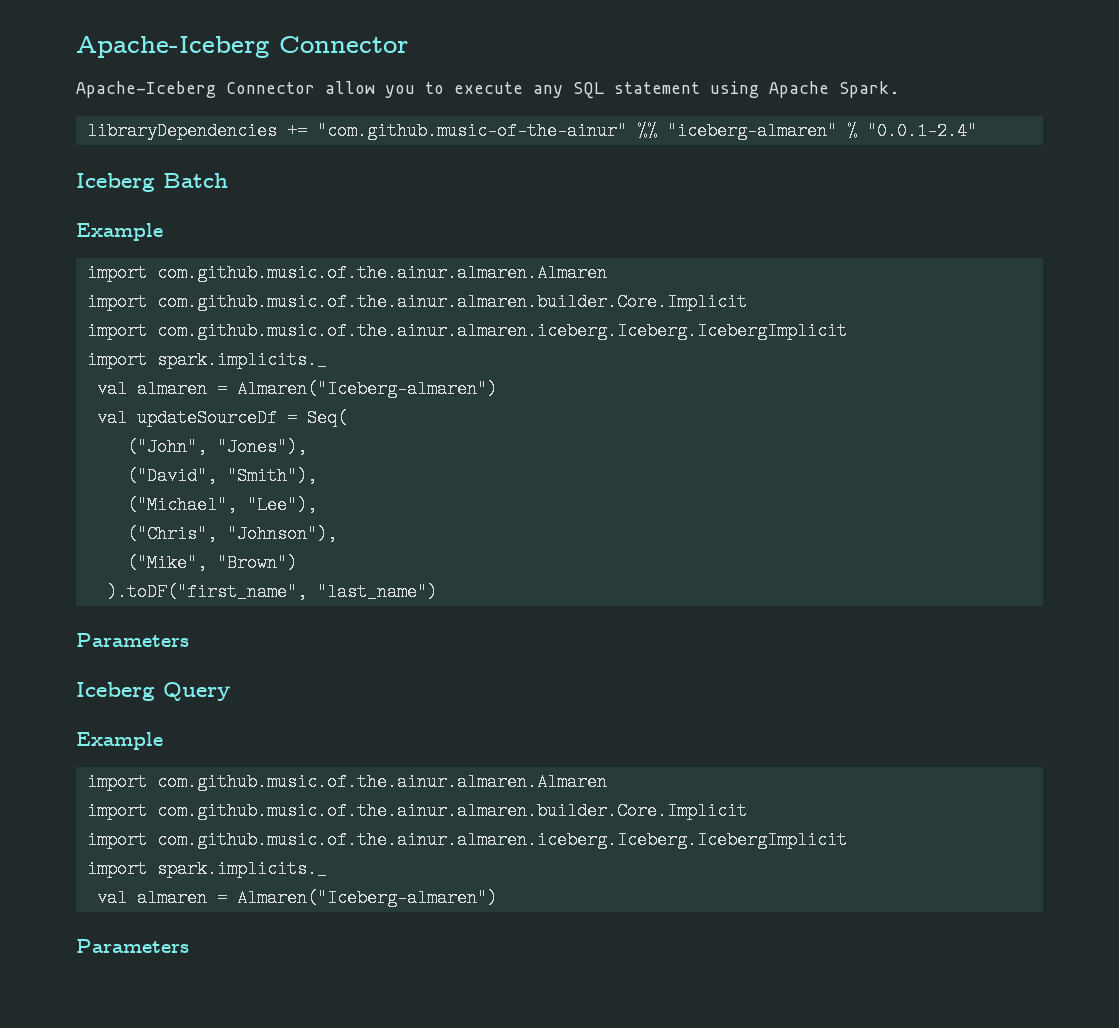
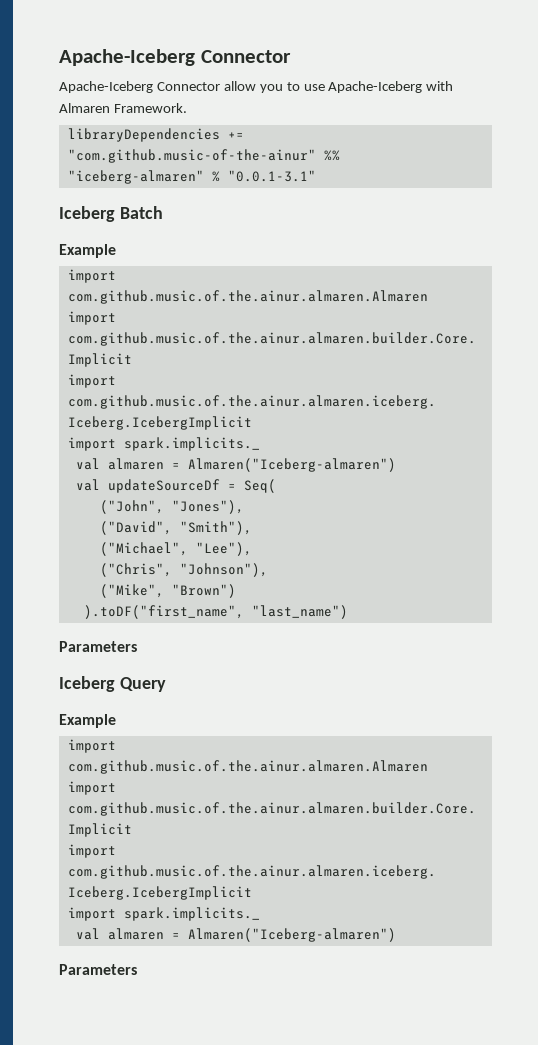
- Apache-Iceberg Connector allow you to execute any SQL statement using Apache Spark.
+ Apache-Iceberg Connector allow you to use Apache-Iceberg with Almaren Framework.
- libraryDependencies += "com.github.music-of-the-ainur" %% "iceberg-almaren" % "0.0.1-2.4"
+ libraryDependencies += "com.github.music-of-the-ainur" %% "iceberg-almaren" % "0.0.1-3.1"

